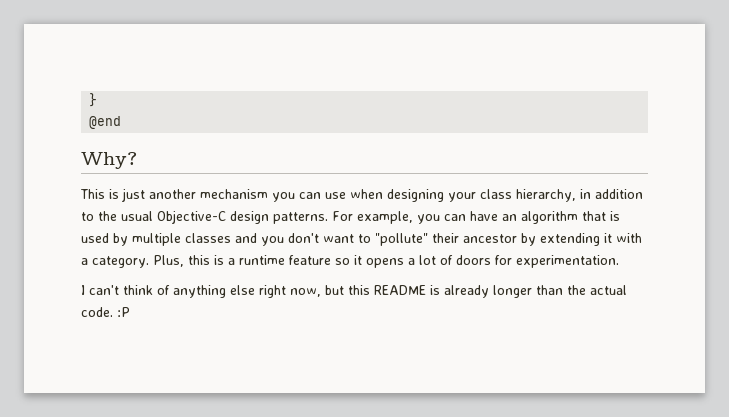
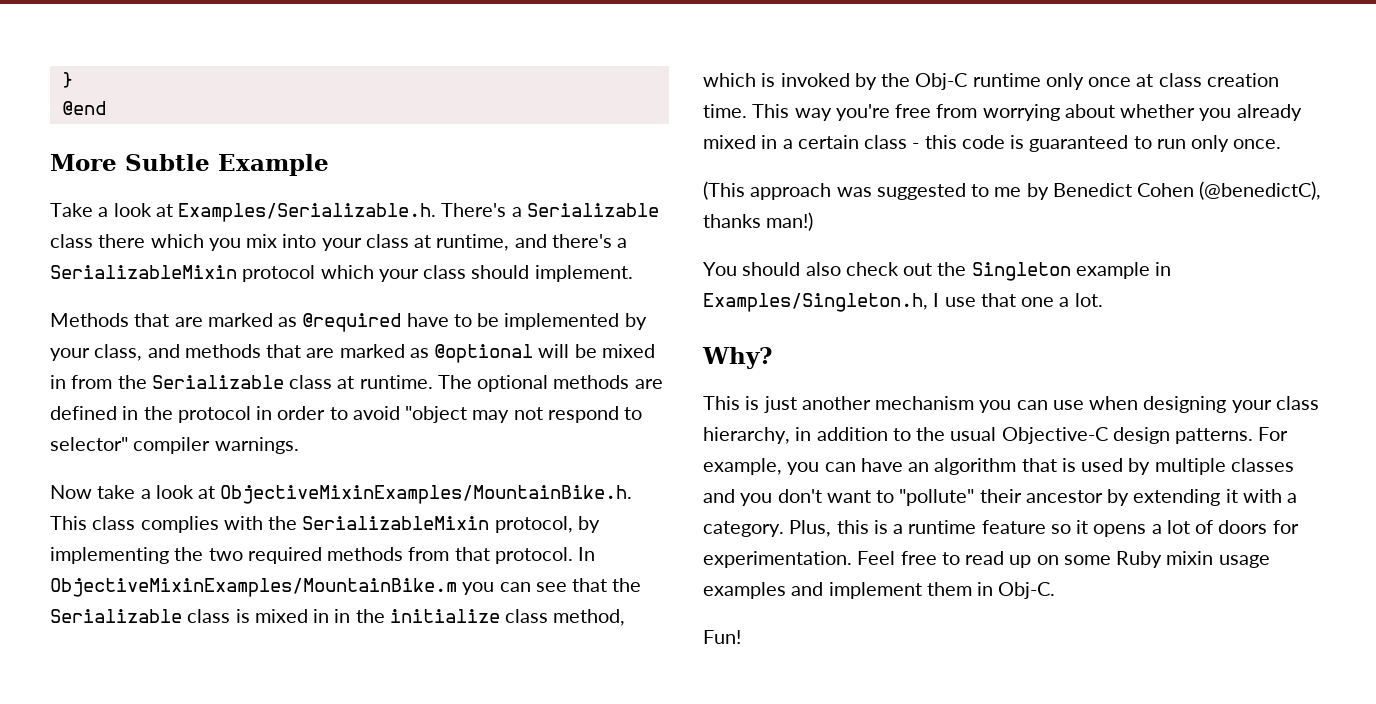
+ More Subtle Example
+ Take a look at Examples/Serializable.h. There's a Serializable class there which you mix into your class at runtime, and there's a SerializableMixin protocol which your class should implement.
+ Methods that are marked as @required have to be implemented by your class, and methods that are marked as @optional will be mixed in from the Serializable class at runtime. The optional methods are defined in the protocol in order to avoid "object may not respond to selector" compiler warnings.
+ Now take a look at ObjectiveMixinExamples/MountainBike.h. This class complies with the SerializableMixin protocol, by implementing the two required methods from that protocol. In ObjectiveMixinExamples/MountainBike.m you can see that the Serializable class is mixed in in the initialize class method, which is invoked by the Obj-C runtime only once at class creation time. This way you're free from worrying about whether you already mixed in a certain class - this code is guaranteed to run only once.
+ (This approach was suggested to me by Benedict Cohen (@benedictC), thanks man!)
+ You should also check out the Singleton example in Examples/Singleton.h, I use that one a lot.
- Plus, this is a runtime feature so it opens a lot of doors for experimentation.
- I can't think of anything else right now, but this README is already longer than the actual code. :P
+ Plus, this is a runtime feature so it opens a lot of doors for experimentation. Feel free to read up on some Ruby mixin usage examples and implement them in Obj-C.
+ Fun!

